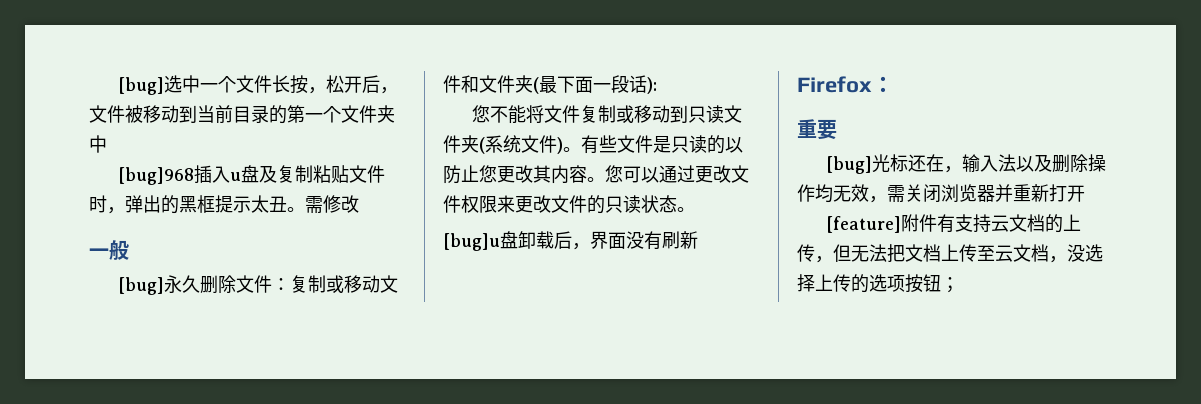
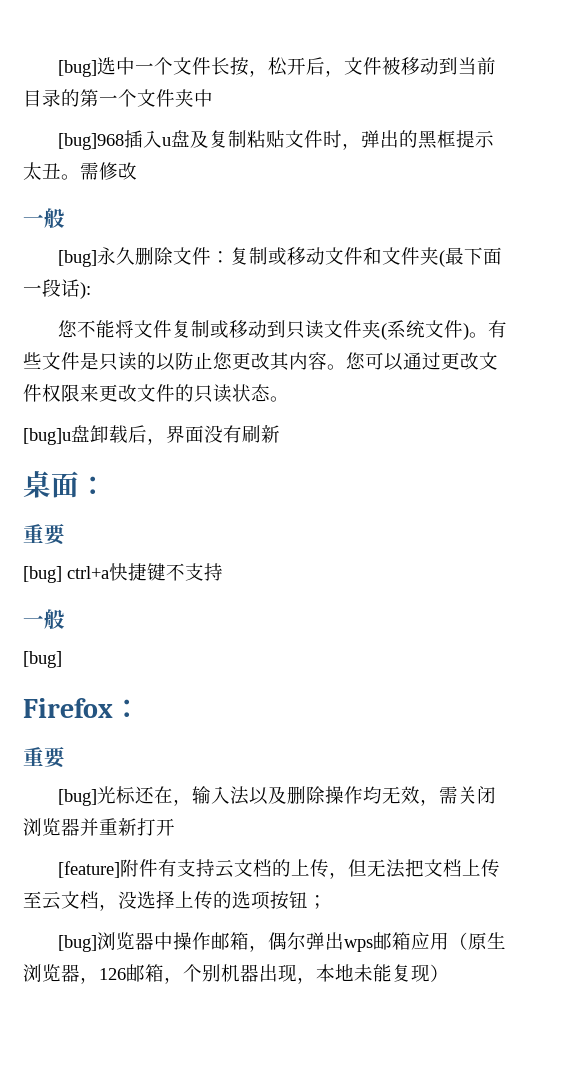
+ 桌面：
+ 重要
+ [bug] ctrl+a快捷键不支持
+ 一般
+ [bug]
+ [bug]浏览器中操作邮箱，偶尔弹出wps邮箱应用（原生浏览器，126邮箱，个别机器出现，本地未能复现）

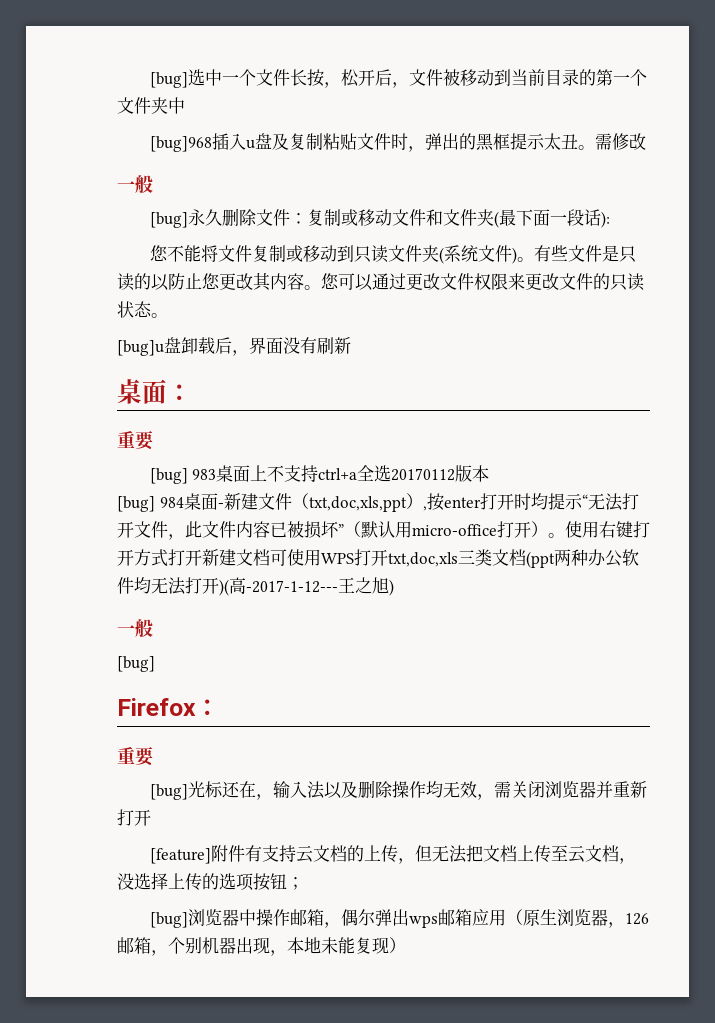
- [bug] ctrl+a快捷键不支持
+ [bug] 983桌面上不支持ctrl+a全选20170112版本
+ [bug] 984桌面-新建文件（txt,doc,xls,ppt）,按enter打开时均提示“无法打开文件，此文件内容已被损坏”（默认用micro-office打开）。使用右键打开方式打开新建文档可使用WPS打开txt,doc,xls三类文档(ppt两种办公软件均无法打开)(高-2017-1-12---王之旭)

